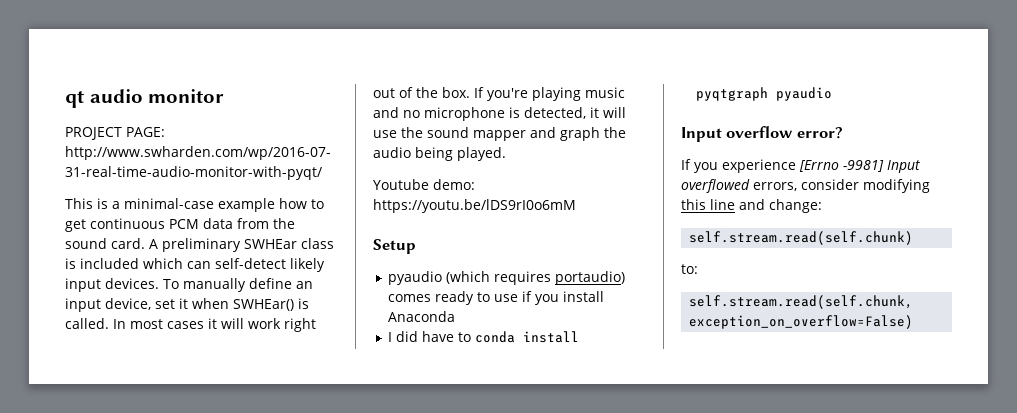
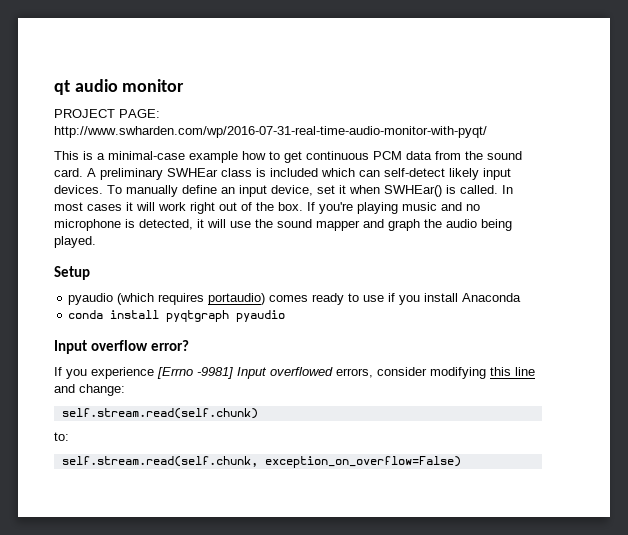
- Youtube demo: https://youtu.be/lDS9rI0o6mM
- I did have to conda install pyqtgraph pyaudio
+ conda install pyqtgraph pyaudio

